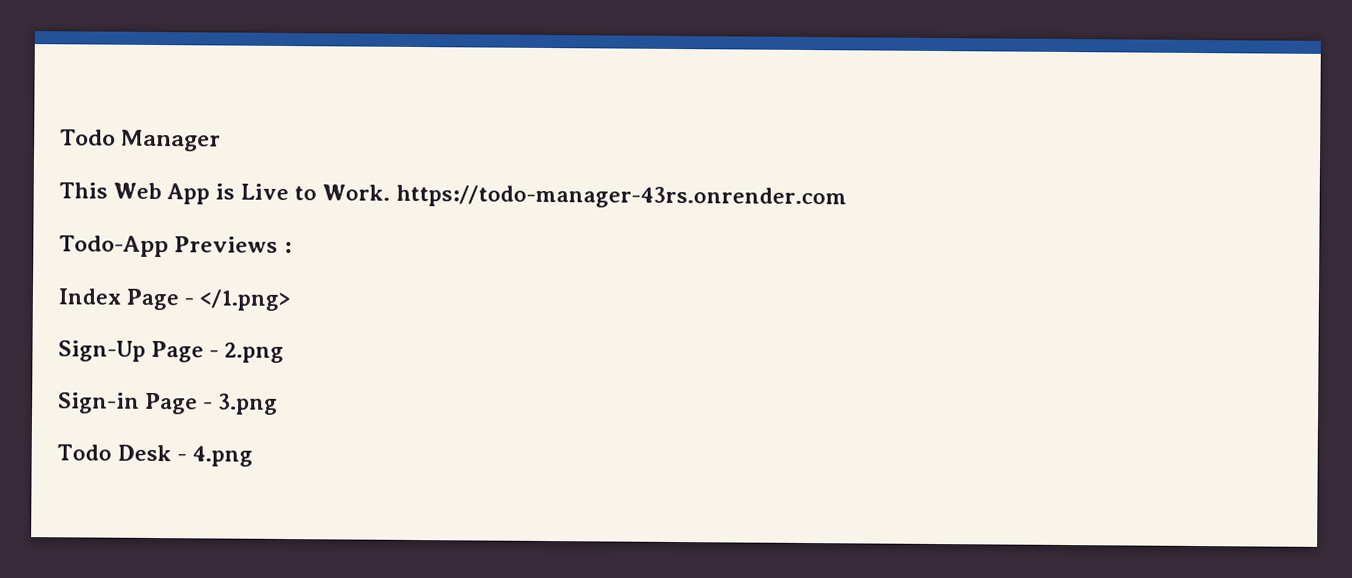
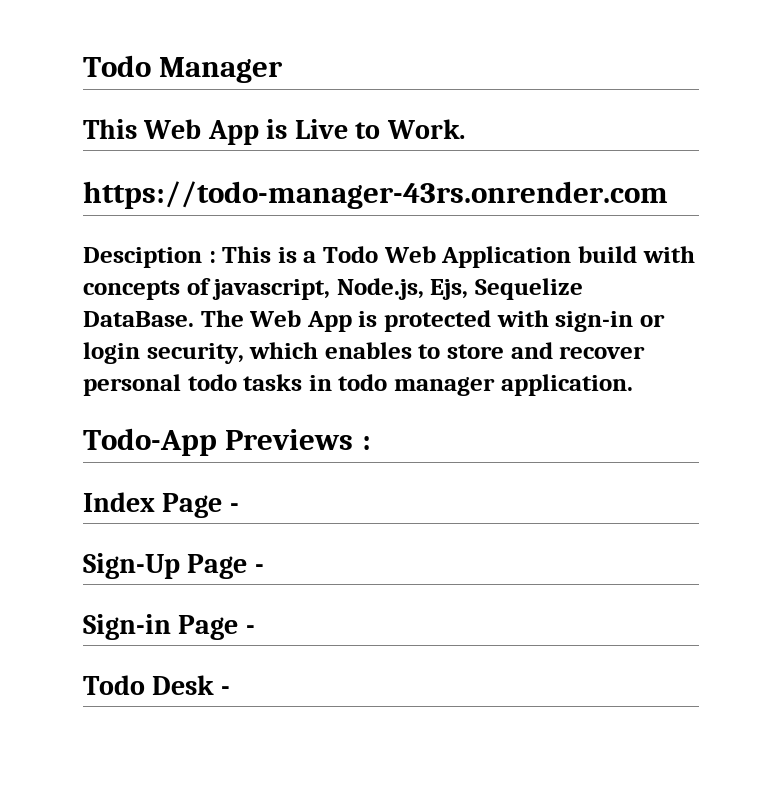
- This Web App is Live to Work. https://todo-manager-43rs.onrender.com
+ This Web App is Live to Work.
+ https://todo-manager-43rs.onrender.com
+ Desciption : This is a Todo Web Application build with concepts of javascript, Node.js, Ejs, Sequelize DataBase. The Web App is protected with sign-in or login security, which enables to store and recover personal todo tasks in todo manager application.
- Index Page - </1.png>
+ Index Page -
- Sign-Up Page - 2.png
+ Sign-Up Page -
- Sign-in Page - 3.png
+ Sign-in Page -
- Todo Desk - 4.png
+ Todo Desk -

